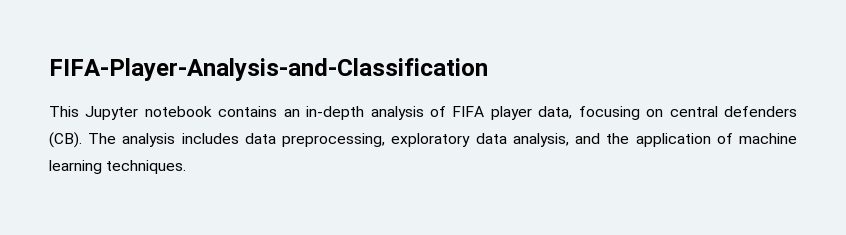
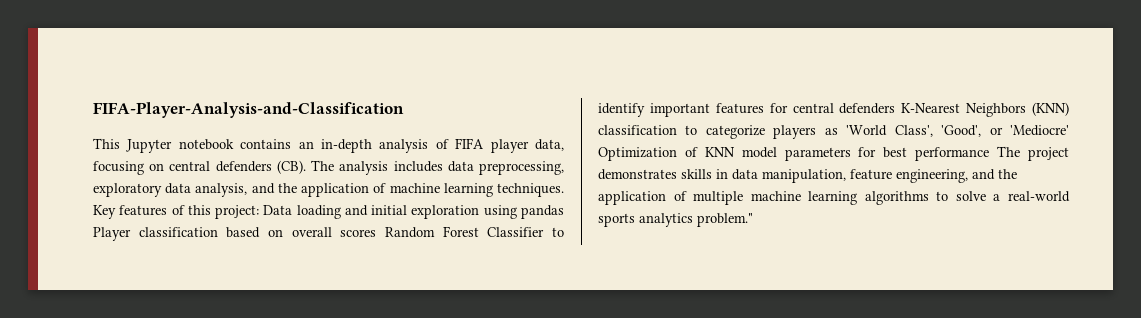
+ Key features of this project: Data loading and initial exploration using pandas Player classification based on overall scores Random Forest Classifier to identify important features for central defenders K-Nearest Neighbors (KNN) classification to categorize players as 'World Class', 'Good', or 'Mediocre' Optimization of KNN model parameters for best performance The project demonstrates skills in data manipulation, feature engineering, and the application of multiple machine learning algorithms to solve a real-world sports analytics problem."

